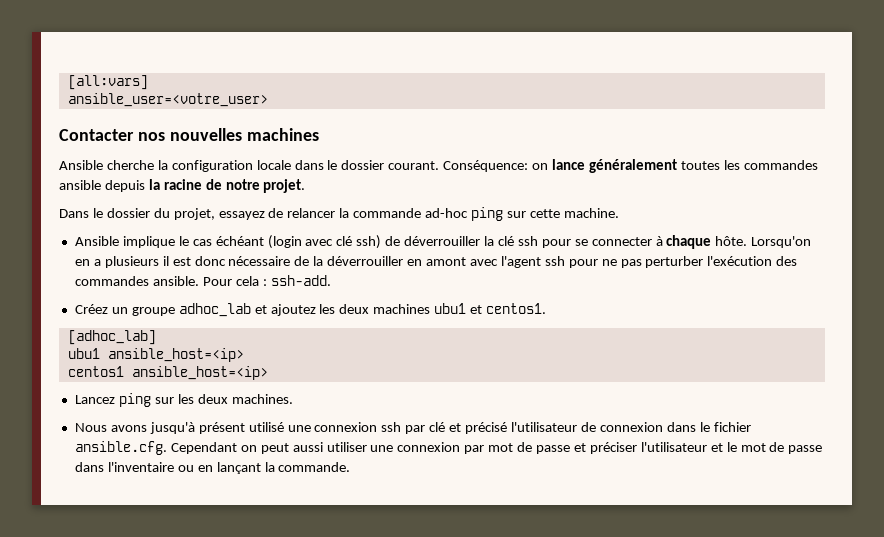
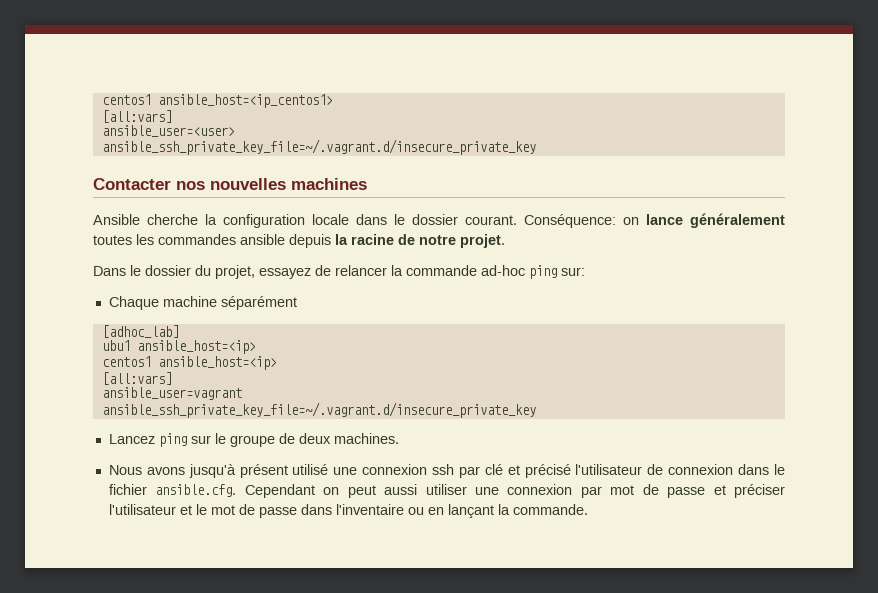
+ centos1 ansible_host=<ip_centos1>
  [all:vars]
- ansible_user=<votre_user>
+ ansible_user=<user>
+ ansible_ssh_private_key_file=~/.vagrant.d/insecure_private_key
- Dans le dossier du projet, essayez de relancer la commande ad-hoc ping sur cette machine.
- Ansible implique le cas échéant (login avec clé ssh) de déverrouiller la clé ssh pour se connecter à chaque hôte. Lorsqu'on en a plusieurs il est donc nécessaire de la déverrouiller en amont avec l'agent ssh pour ne pas perturber l'exécution des commandes ansible. Pour cela : ssh-add.
- Créez un groupe adhoc_lab et ajoutez les deux machines ubu1 et centos1.
+ Dans le dossier du projet, essayez de relancer la commande ad-hoc ping sur:
+ Chaque machine séparément
  centos1 ansible_host=<ip>
+ [all:vars]
+ ansible_user=vagrant
+ ansible_ssh_private_key_file=~/.vagrant.d/insecure_private_key
- Lancez ping sur les deux machines.
+ Lancez ping sur le groupe de deux machines.

